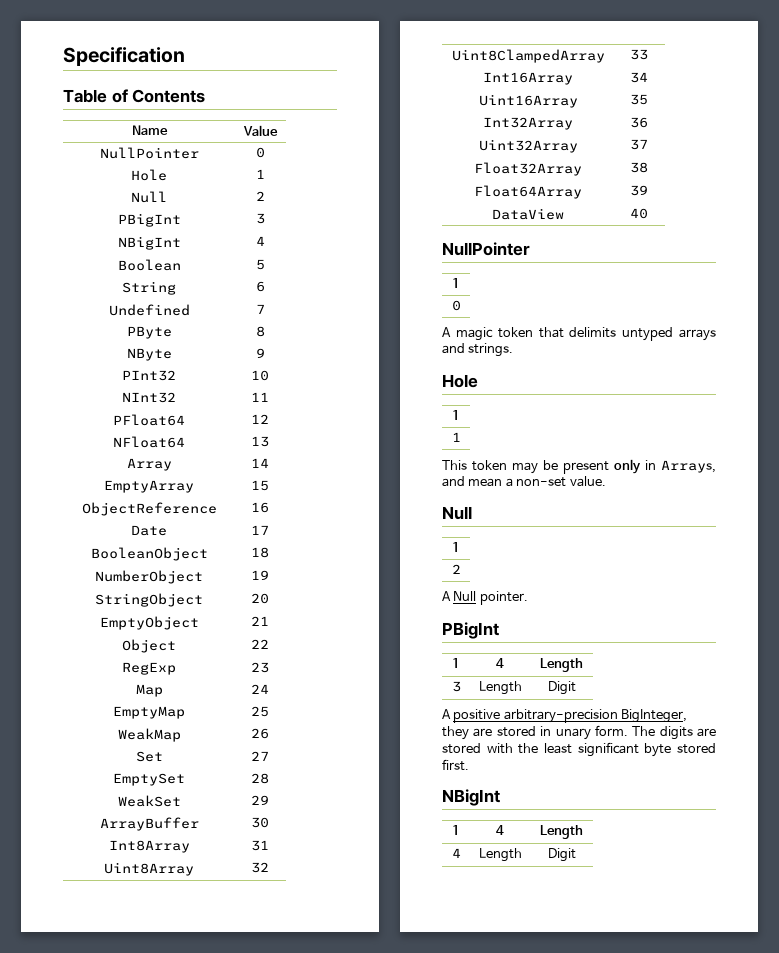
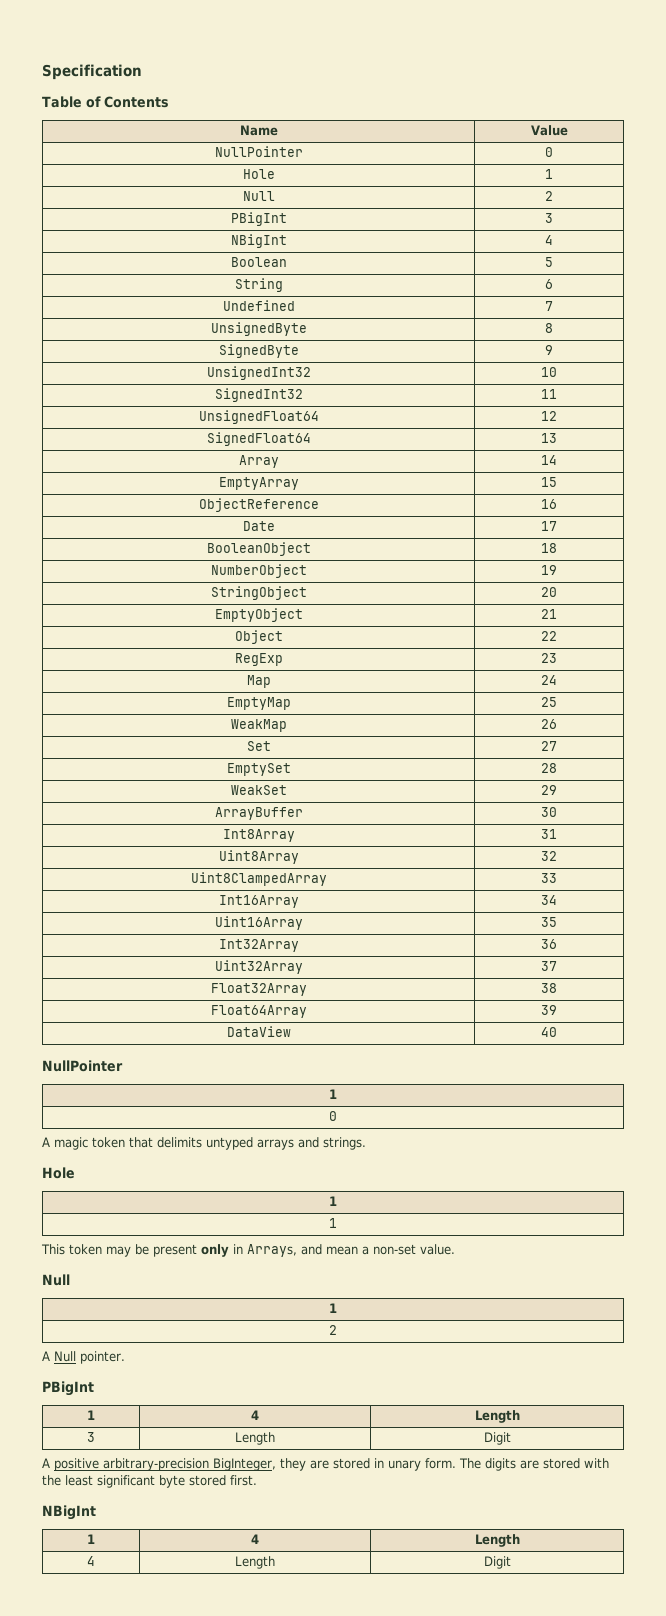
- PByte | 8
+ UnsignedByte | 8
- NByte | 9
+ SignedByte | 9
- PInt32 | 10
+ UnsignedInt32 | 10
- NInt32 | 11
+ SignedInt32 | 11
- PFloat64 | 12
+ UnsignedFloat64 | 12
- NFloat64 | 13
+ SignedFloat64 | 13

